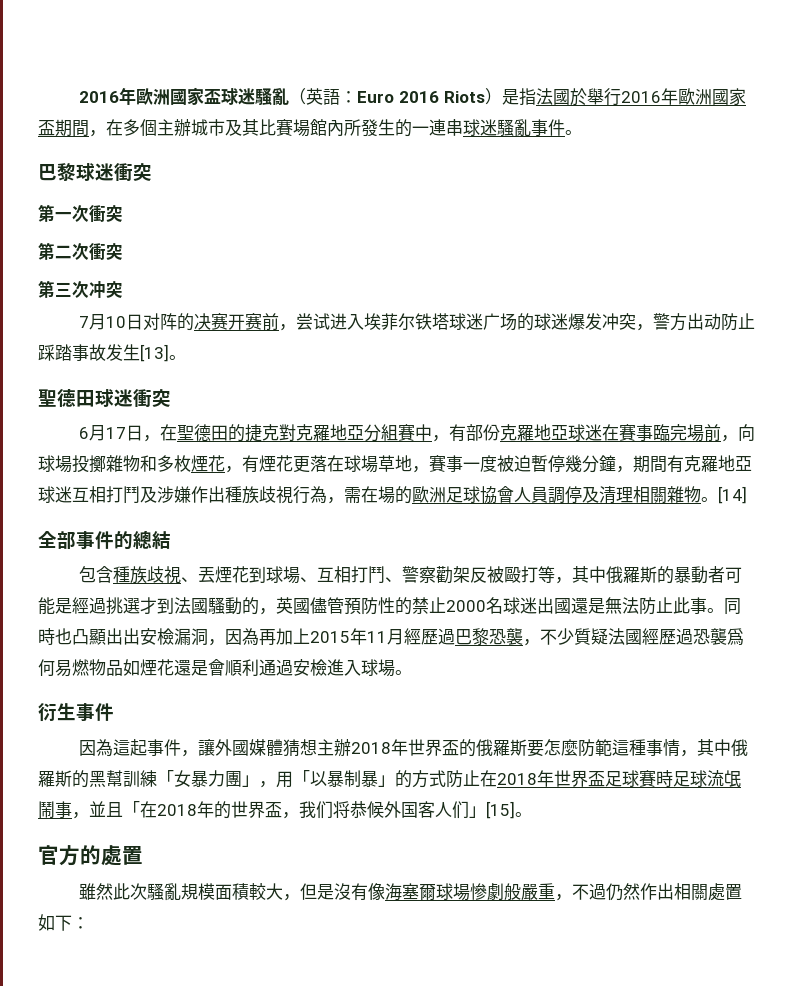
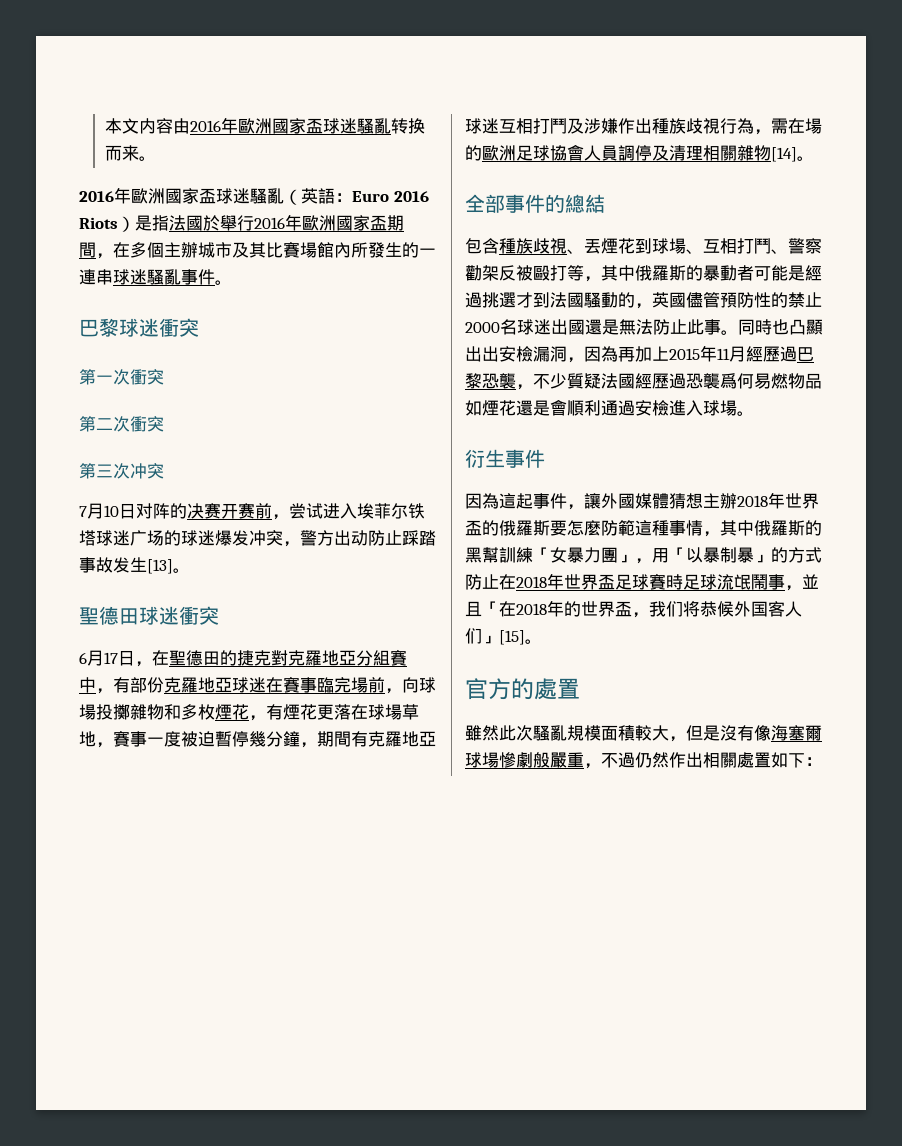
+ 本文内容由2016年歐洲國家盃球迷騷亂转换而来。
- 6月17日，在聖德田的捷克對克羅地亞分組賽中，有部份克羅地亞球迷在賽事臨完場前，向球場投擲雜物和多枚煙花，有煙花更落在球場草地，賽事一度被迫暫停幾分鐘，期間有克羅地亞球迷互相打鬥及涉嫌作出種族歧視行為，需在場的歐洲足球協會人員調停及清理相關雜物。[14]
+ 6月17日，在聖德田的捷克對克羅地亞分組賽中，有部份克羅地亞球迷在賽事臨完場前，向球場投擲雜物和多枚煙花，有煙花更落在球場草地，賽事一度被迫暫停幾分鐘，期間有克羅地亞球迷互相打鬥及涉嫌作出種族歧視行為，需在場的歐洲足球協會人員調停及清理相關雜物[14]。

